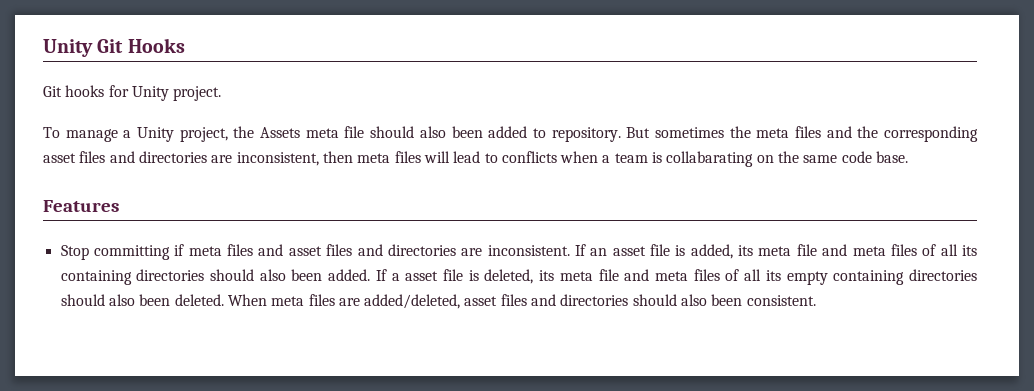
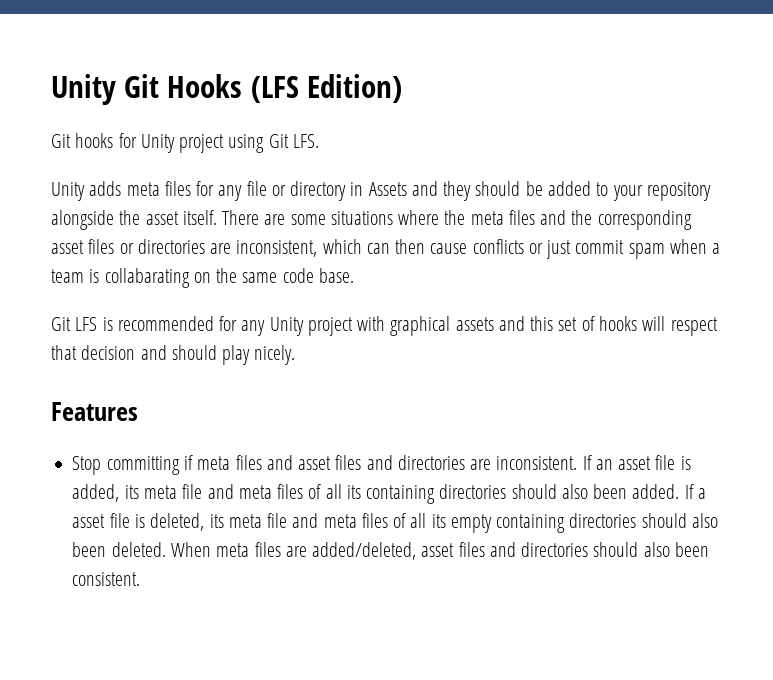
- Unity Git Hooks
+ Unity Git Hooks (LFS Edition)
- Git hooks for Unity project.
- To manage a Unity project, the Assets meta file should also been added to repository. But sometimes the meta files and the corresponding asset files and directories are inconsistent, then meta files will lead to conflicts when a team is collabarating on the same code base.
+ Git hooks for Unity project using Git LFS.
+ Unity adds meta files for any file or directory in Assets and they should be added to your repository alongside the asset itself. There are some situations where the meta files and the corresponding asset files or directories are inconsistent, which can then cause conflicts or just commit spam when a team is collabarating on the same code base.
+ Git LFS is recommended for any Unity project with graphical assets and this set of hooks will respect that decision and should play nicely.

